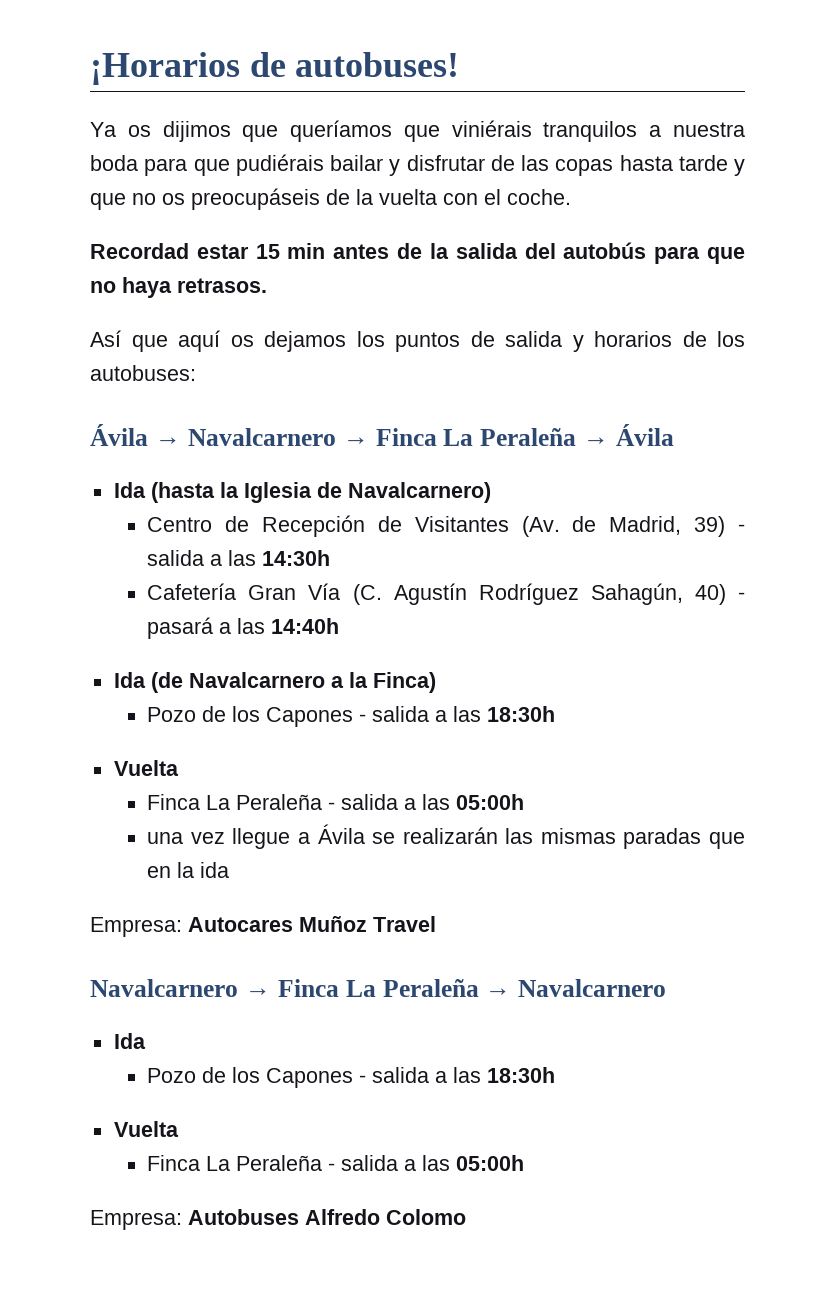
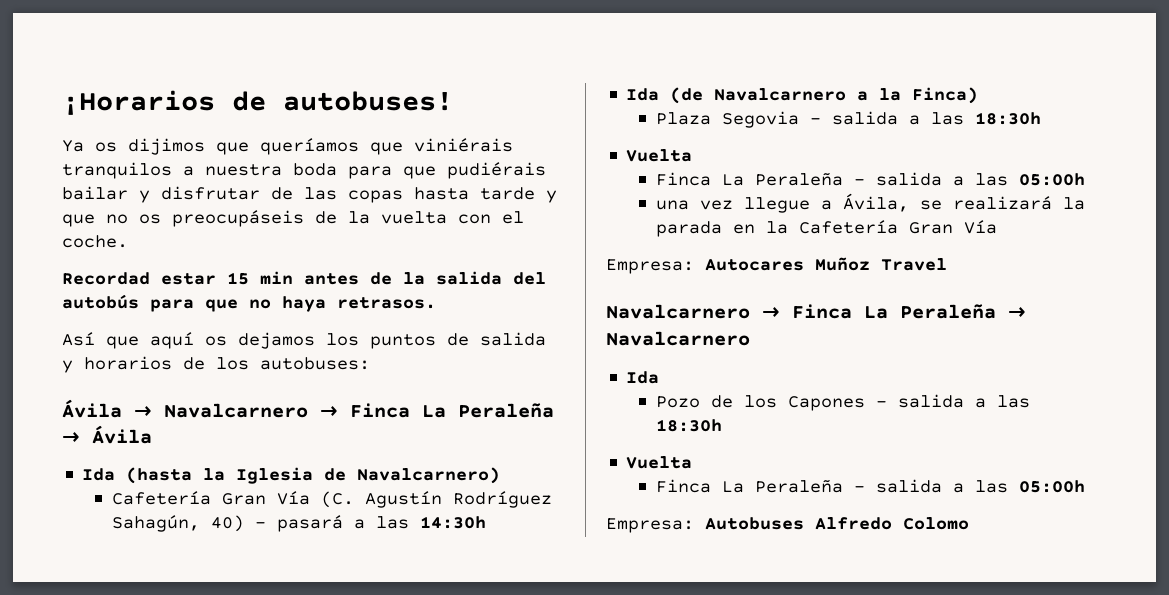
- Centro de Recepción de Visitantes (Av. de Madrid, 39) - salida a las 14:30h
- Cafetería Gran Vía (C. Agustín Rodríguez Sahagún, 40) - pasará a las 14:40h
+ Cafetería Gran Vía (C. Agustín Rodríguez Sahagún, 40) - pasará a las 14:30h
  Ida (de Navalcarnero a la Finca)
- Pozo de los Capones - salida a las 18:30h
+ Plaza Segovia - salida a las 18:30h
- una vez llegue a Ávila se realizarán las mismas paradas que en la ida
+ una vez llegue a Ávila, se realizará la parada en la Cafetería Gran Vía

